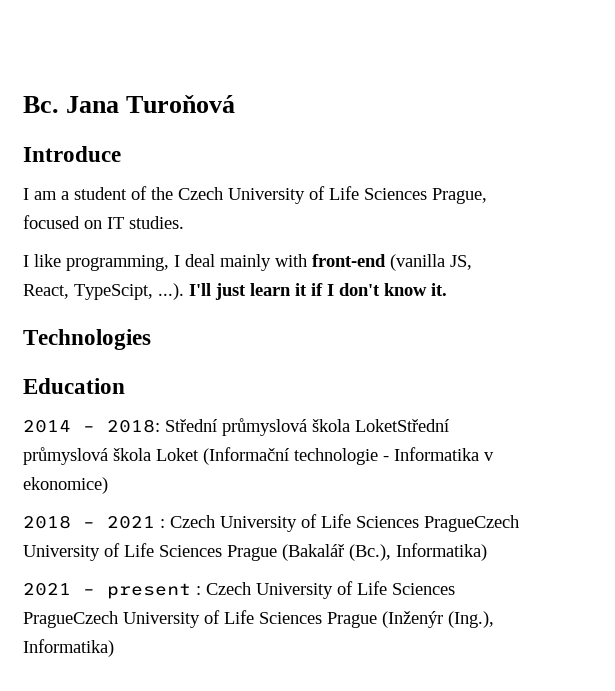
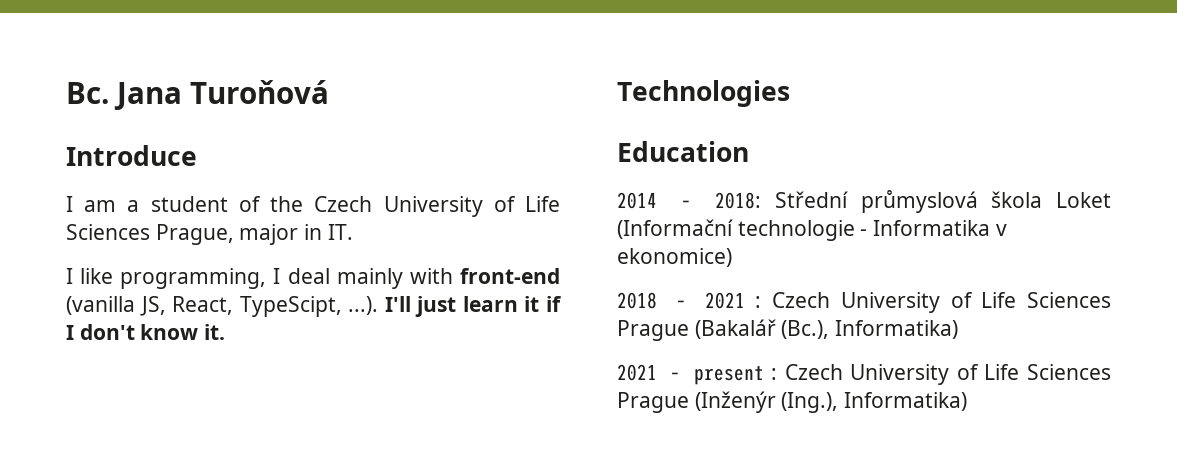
- I am a student of the Czech University of Life Sciences Prague, focused on IT studies.
+ I am a student of the Czech University of Life Sciences Prague, major in IT.
- 2014 – 2018: Střední průmyslová škola LoketStřední průmyslová škola Loket (Informační technologie - Informatika v ekonomice)
+ 2014 – 2018: Střední průmyslová škola Loket (Informační technologie - Informatika v ekonomice)
- 2018 – 2021 : Czech University of Life Sciences PragueCzech University of Life Sciences Prague (Bakalář (Bc.), Informatika)
+ 2018 – 2021 : Czech University of Life Sciences Prague (Bakalář (Bc.), Informatika)
- 2021 – present : Czech University of Life Sciences PragueCzech University of Life Sciences Prague (Inženýr (Ing.), Informatika)
+ 2021 – present : Czech University of Life Sciences Prague (Inženýr (Ing.), Informatika)

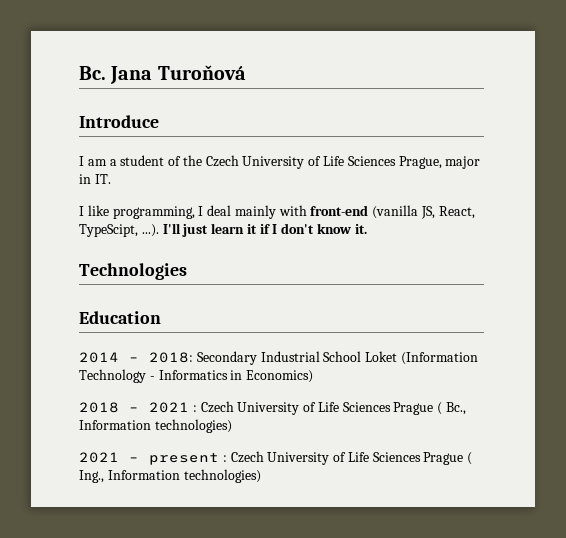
- 2014 – 2018: Střední průmyslová škola Loket (Informační technologie - Informatika v ekonomice)
+ 2014 – 2018: Secondary Industrial School Loket (Information Technology - Informatics in Economics)
- 2018 – 2021 : Czech University of Life Sciences Prague (Bakalář (Bc.), Informatika)
+ 2018 – 2021 : Czech University of Life Sciences Prague ( Bc., Information technologies)
- 2021 – present : Czech University of Life Sciences Prague (Inženýr (Ing.), Informatika)
+ 2021 – present : Czech University of Life Sciences Prague ( Ing., Information technologies)

